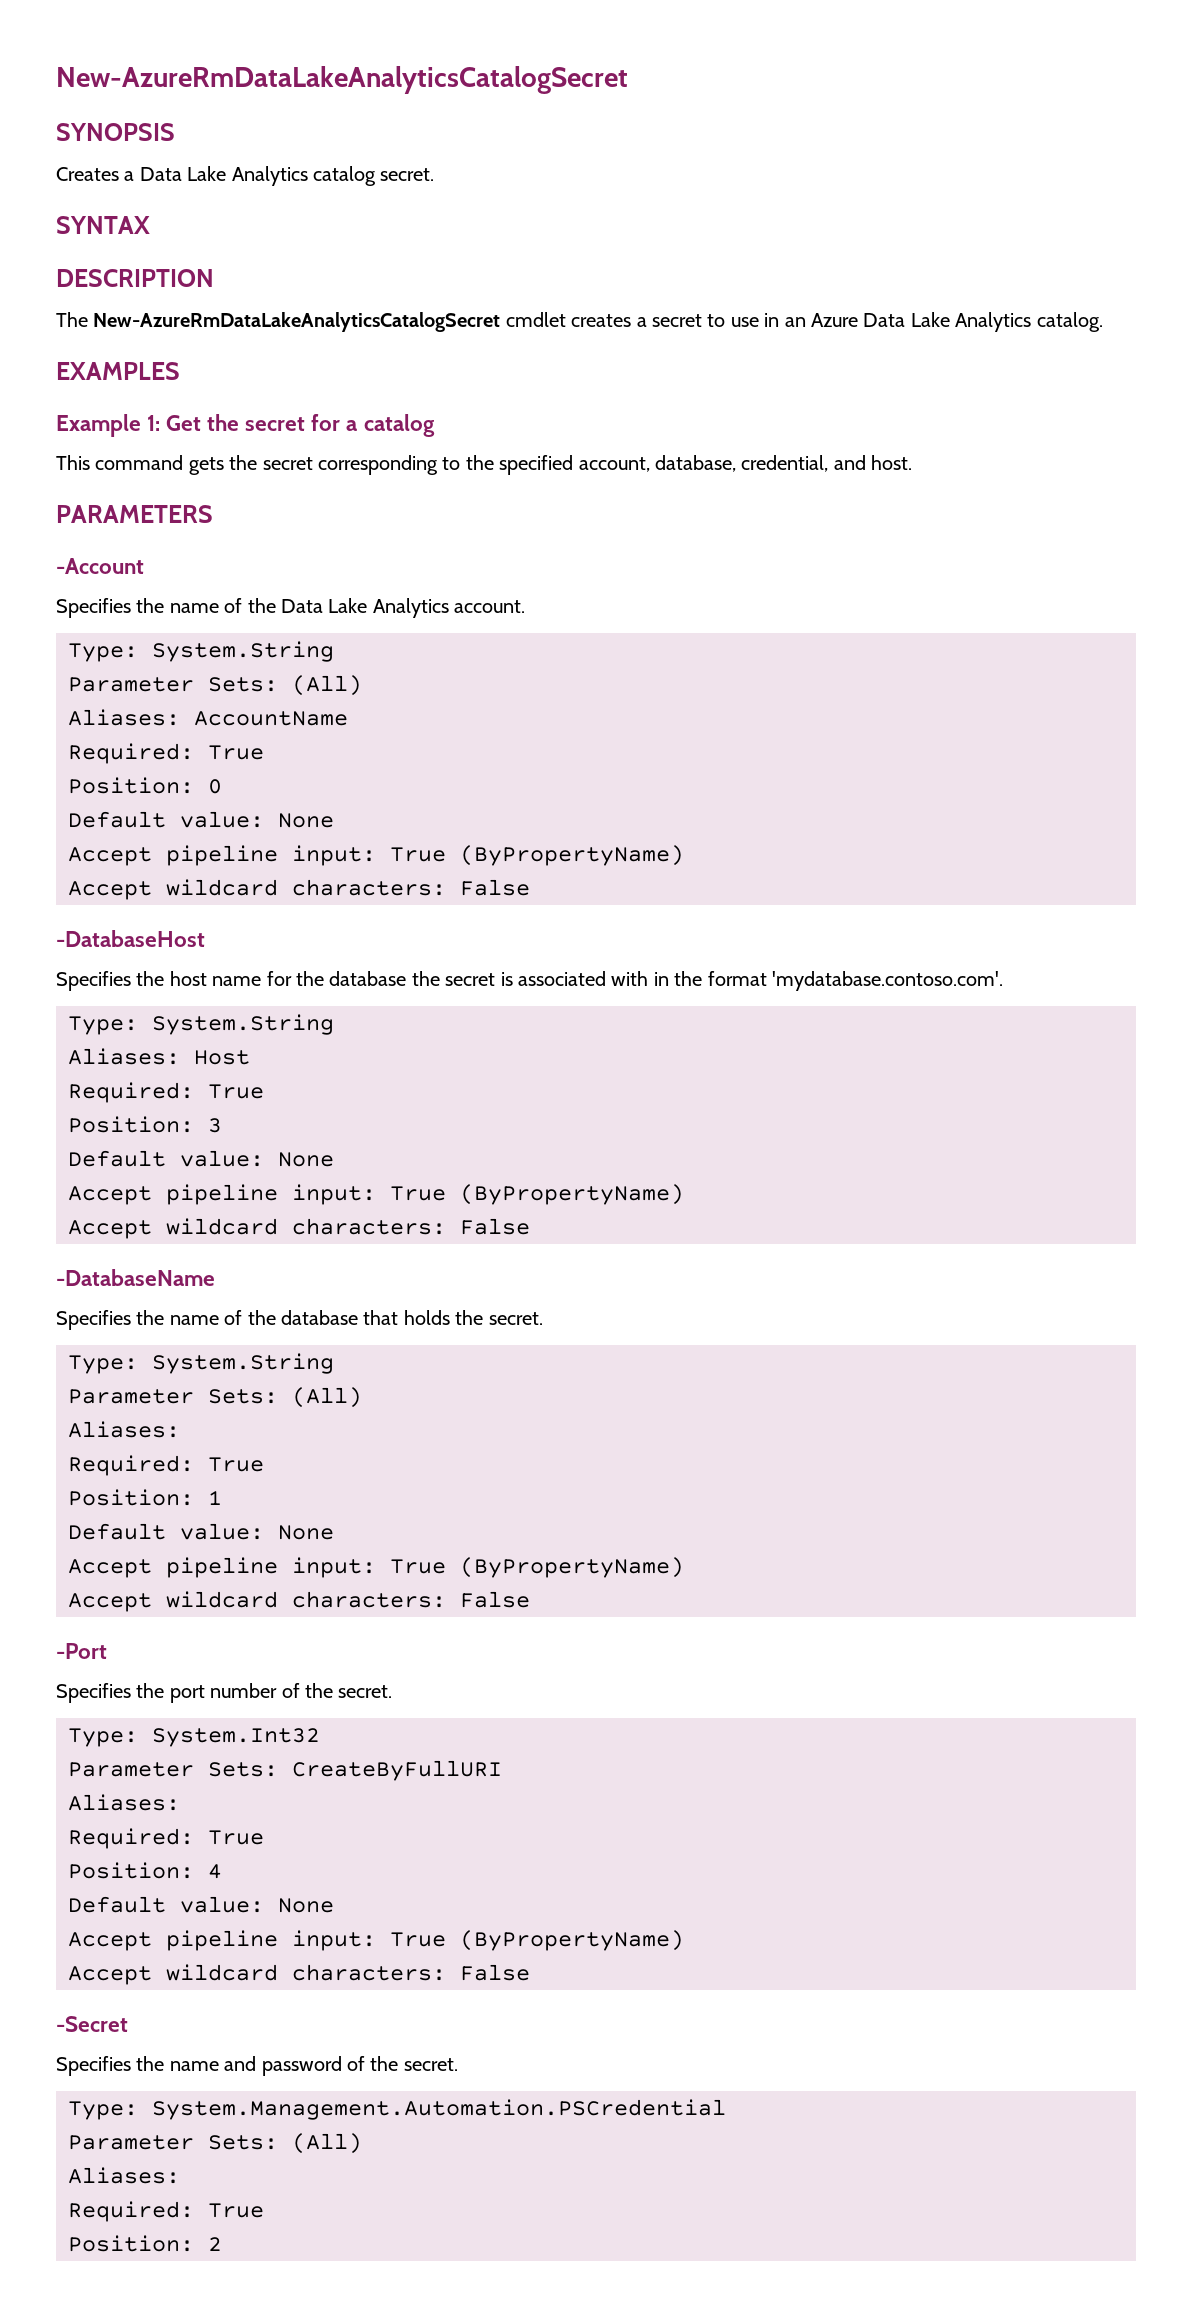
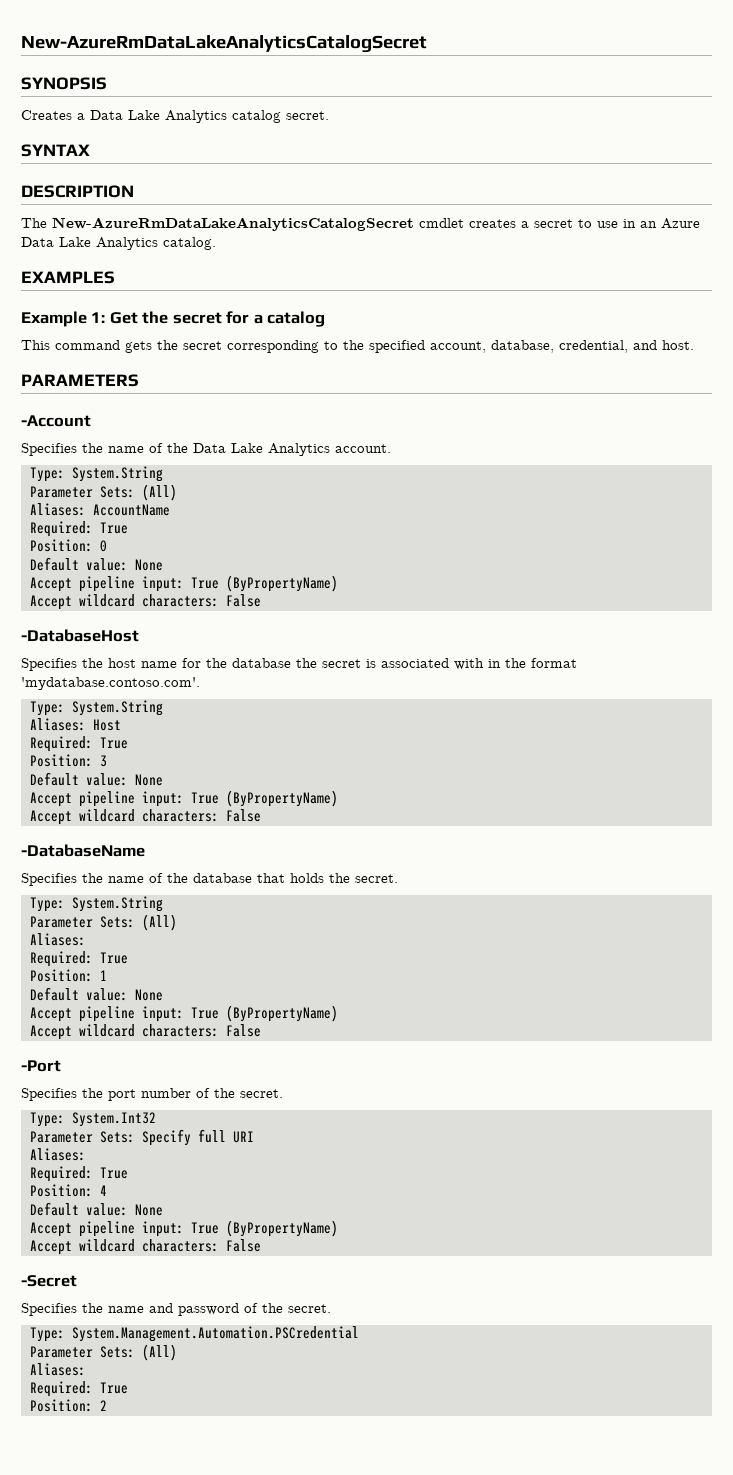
- Parameter Sets: CreateByFullURI
+ Parameter Sets: Specify full URI

